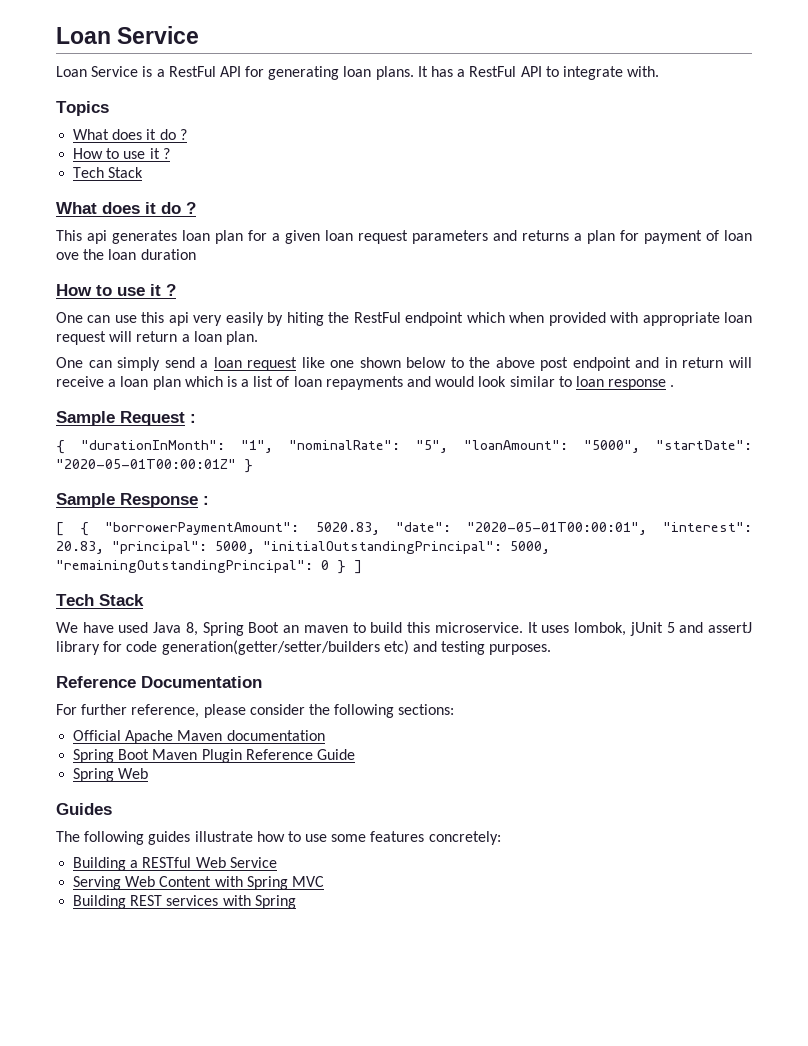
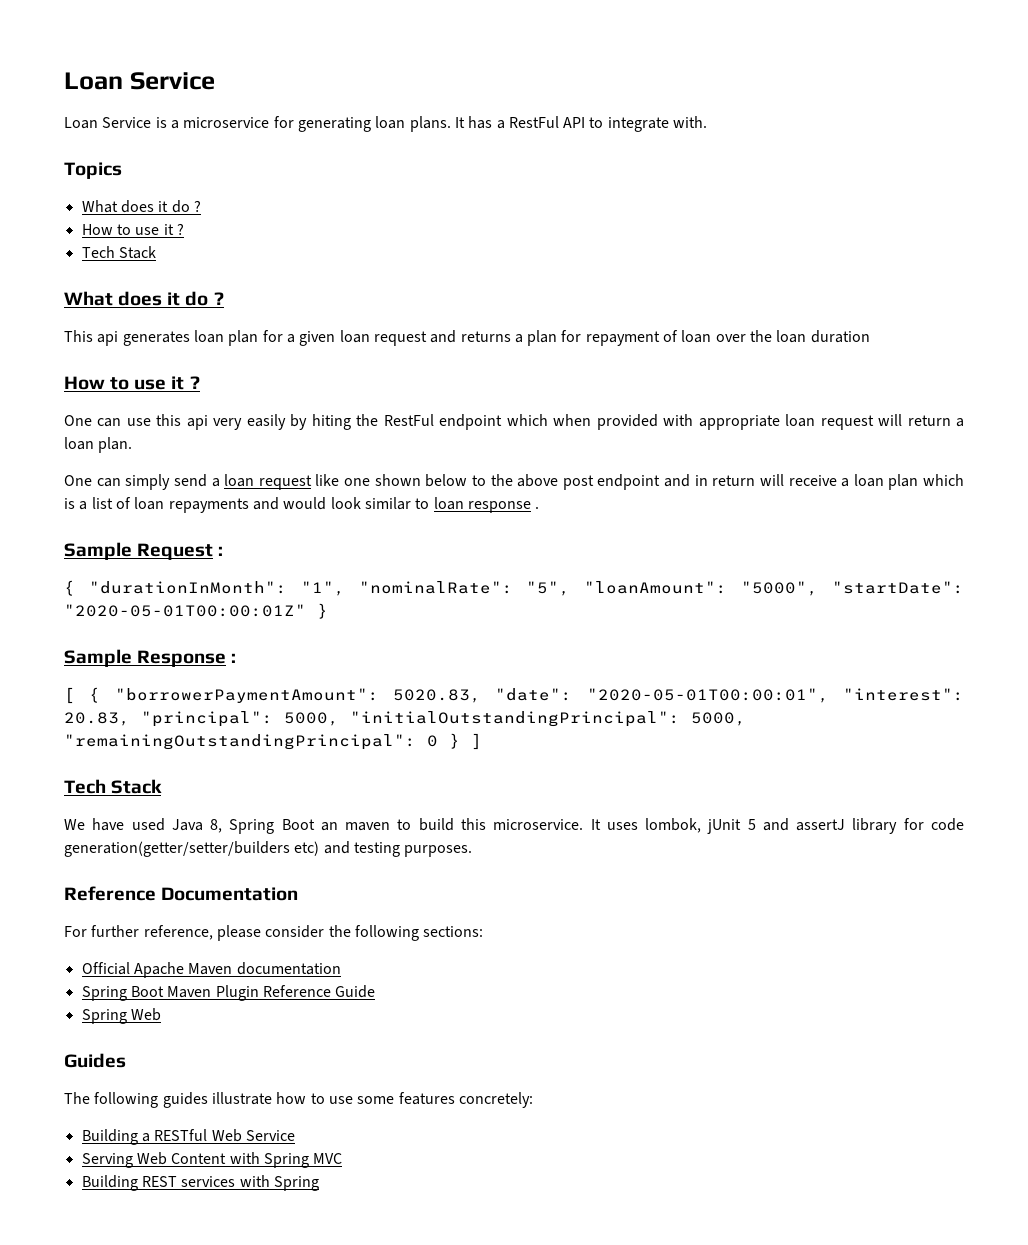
- Loan Service is a RestFul API for generating loan plans.
+ Loan Service is a microservice for generating loan plans.
- This api generates loan plan for a given loan request parameters and returns a plan for payment of loan ove the loan duration
+ This api generates loan plan for a given loan request and returns a plan for repayment of loan over the loan duration

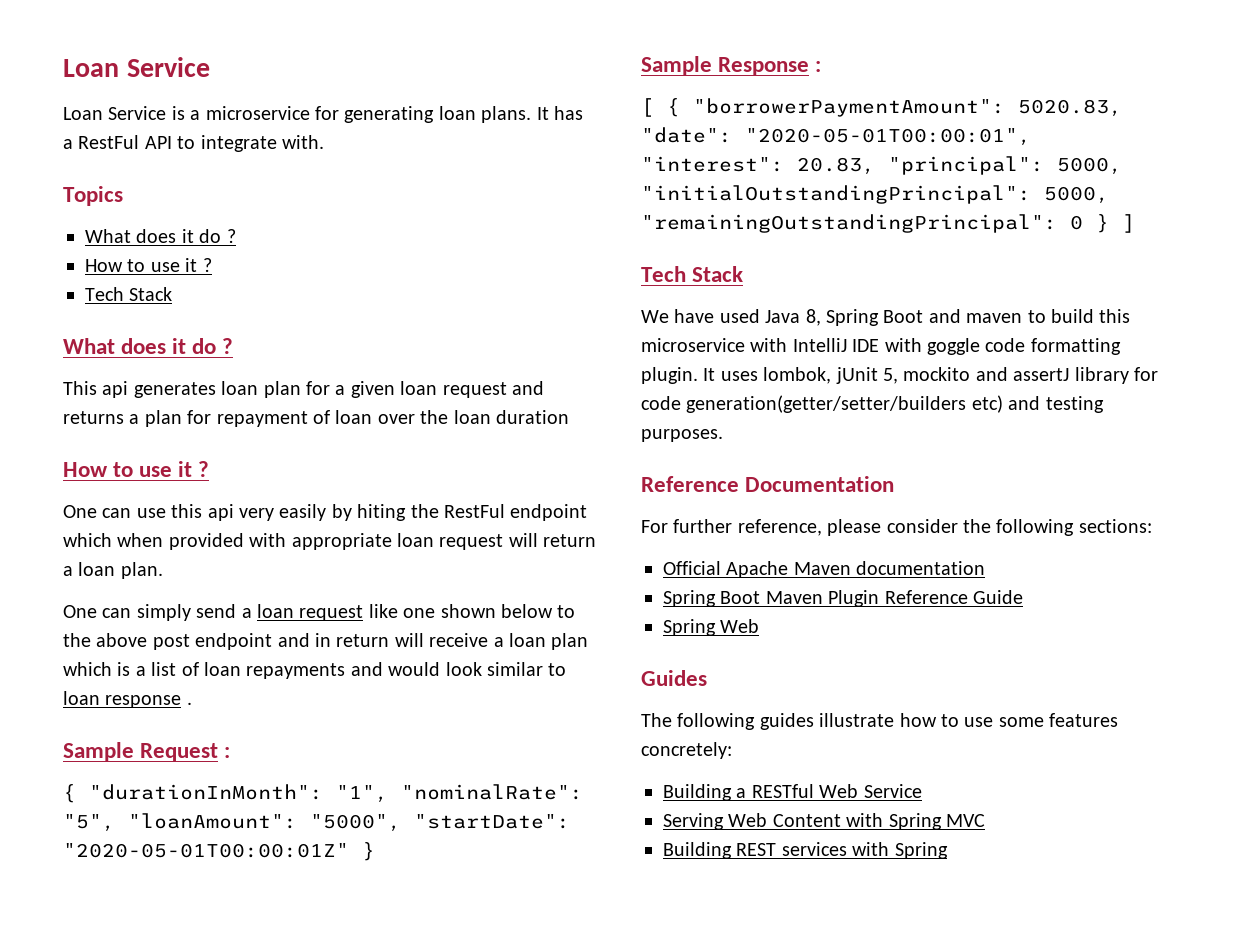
- We have used Java 8, Spring Boot an maven to build this microservice.
+ We have used Java 8, Spring Boot and maven to build this microservice with IntelliJ IDE with goggle code formatting plugin.
- It uses lombok, jUnit 5 and assertJ library for code generation(getter/setter/builders etc) and testing purposes.
+ It uses lombok, jUnit 5, mockito and assertJ library for code generation(getter/setter/builders etc) and testing purposes.

